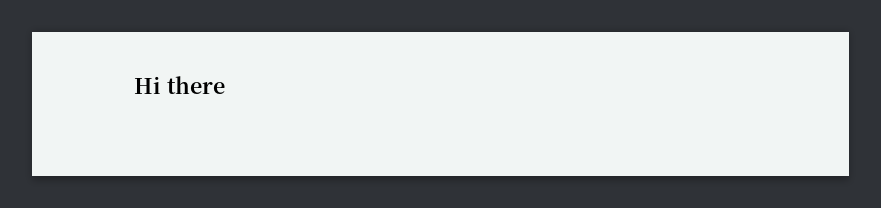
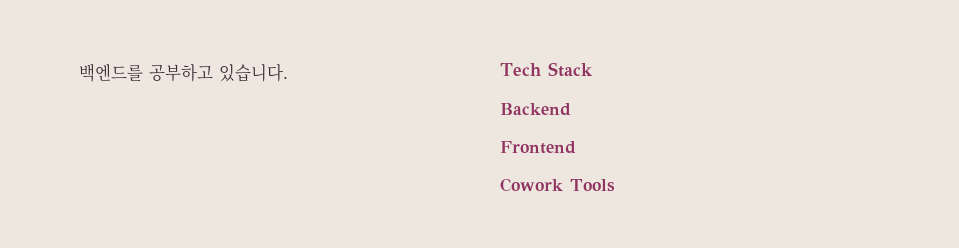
- Hi there
+ 백엔드를 공부하고 있습니다.
+ Tech Stack
+ Backend
+ Frontend
+ Cowork Tools

